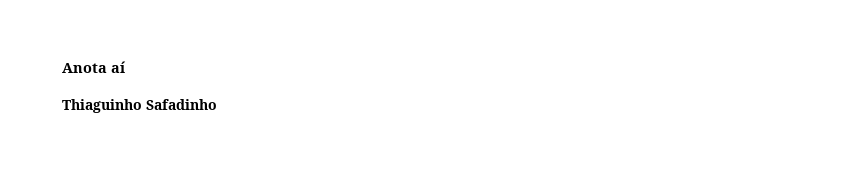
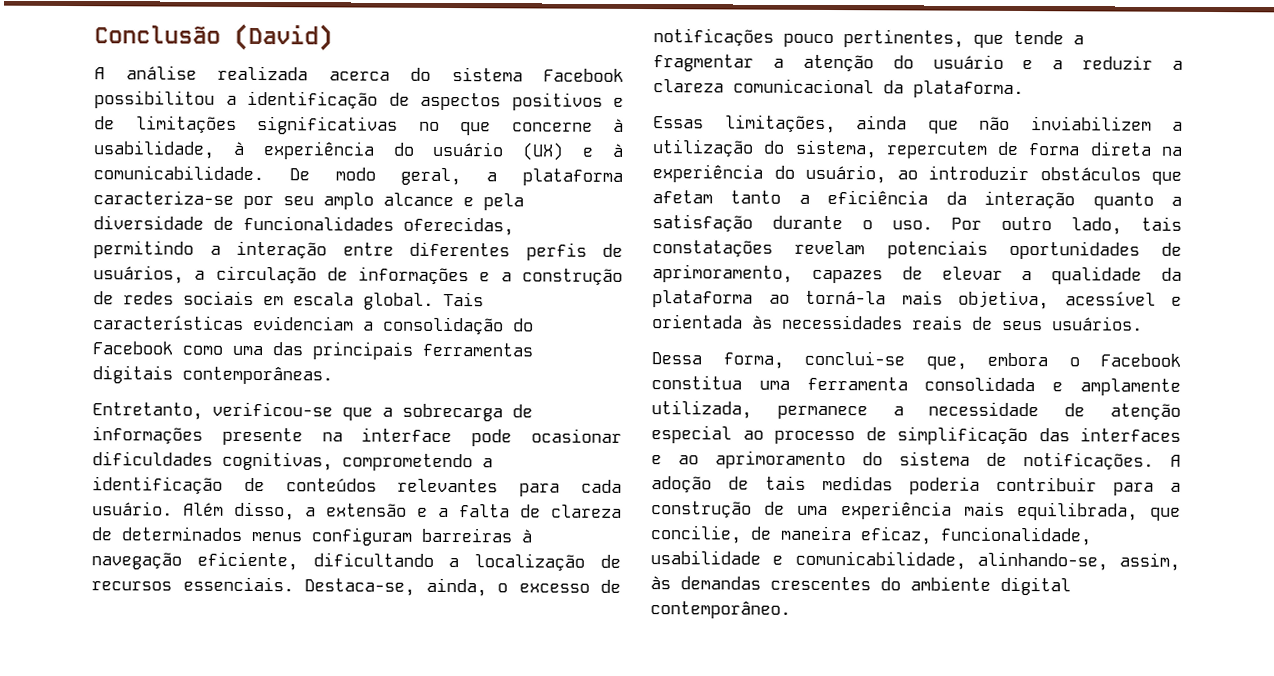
- Anota aí
- Thiaguinho Safadinho
+ Conclusão (David)
+ A análise realizada acerca do sistema Facebook possibilitou a identificação de aspectos positivos e de limitações significativas no que concerne à usabilidade, à experiência do usuário (UX) e à comunicabilidade. De modo geral, a plataforma caracteriza-se por seu amplo alcance e pela diversidade de funcionalidades oferecidas, permitindo a interação entre diferentes perfis de usuários, a circulação de informações e a construção de redes sociais em escala global. Tais características evidenciam a consolidação do Facebook como uma das principais ferramentas digitais contemporâneas.
+ Entretanto, verificou-se que a sobrecarga de informações presente na interface pode ocasionar dificuldades cognitivas, comprometendo a identificação de conteúdos relevantes para cada usuário. Além disso, a extensão e a falta de clareza de determinados menus configuram barreiras à navegação eficiente, dificultando a localização de recursos essenciais. Destaca-se, ainda, o excesso de notificações pouco pertinentes, que tende a fragmentar a atenção do usuário e a reduzir a clareza comunicacional da plataforma.
+ Essas limitações, ainda que não inviabilizem a utilização do sistema, repercutem de forma direta na experiência do usuário, ao introduzir obstáculos que afetam tanto a eficiência da interação quanto a satisfação durante o uso. Por outro lado, tais constatações revelam potenciais oportunidades de aprimoramento, capazes de elevar a qualidade da plataforma ao torná-la mais objetiva, acessível e orientada às necessidades reais de seus usuários.
+ Dessa forma, conclui-se que, embora o Facebook constitua uma ferramenta consolidada e amplamente utilizada, permanece a necessidade de atenção especial ao processo de simplificação das interfaces e ao aprimoramento do sistema de notificações. A adoção de tais medidas poderia contribuir para a construção de uma experiência mais equilibrada, que concilie, de maneira eficaz, funcionalidade, usabilidade e comunicabilidade, alinhando-se, assim, às demandas crescentes do ambiente digital contemporâneo.

